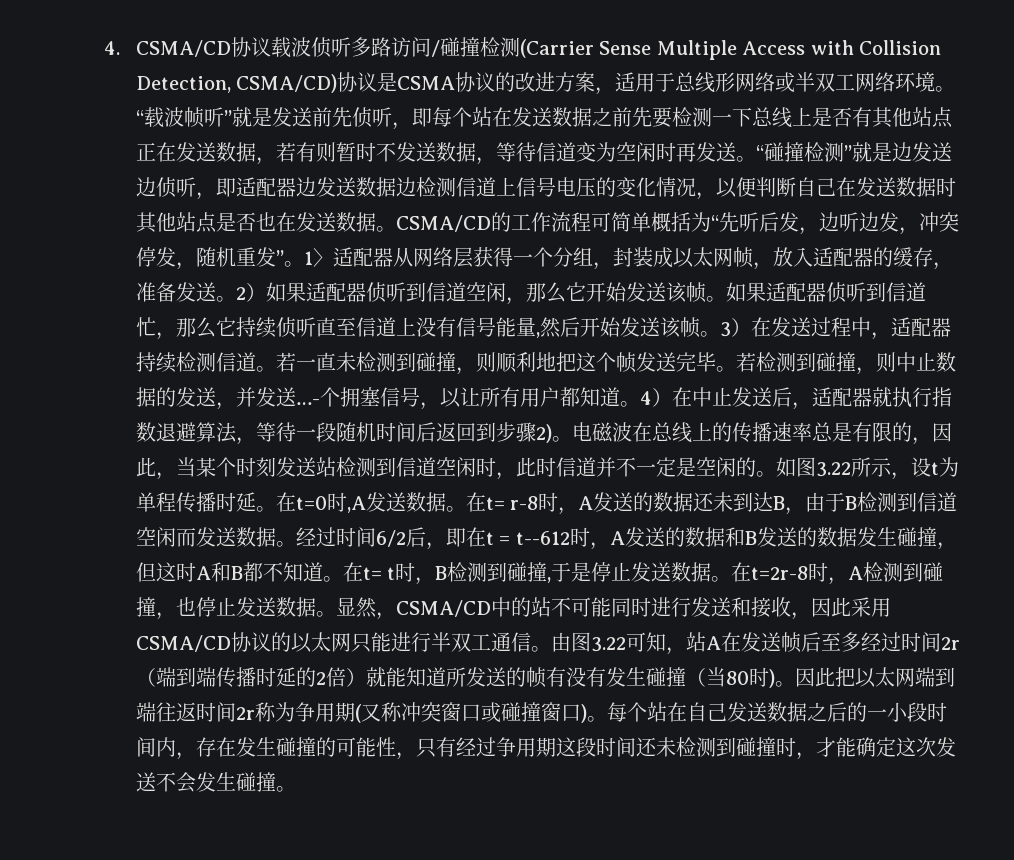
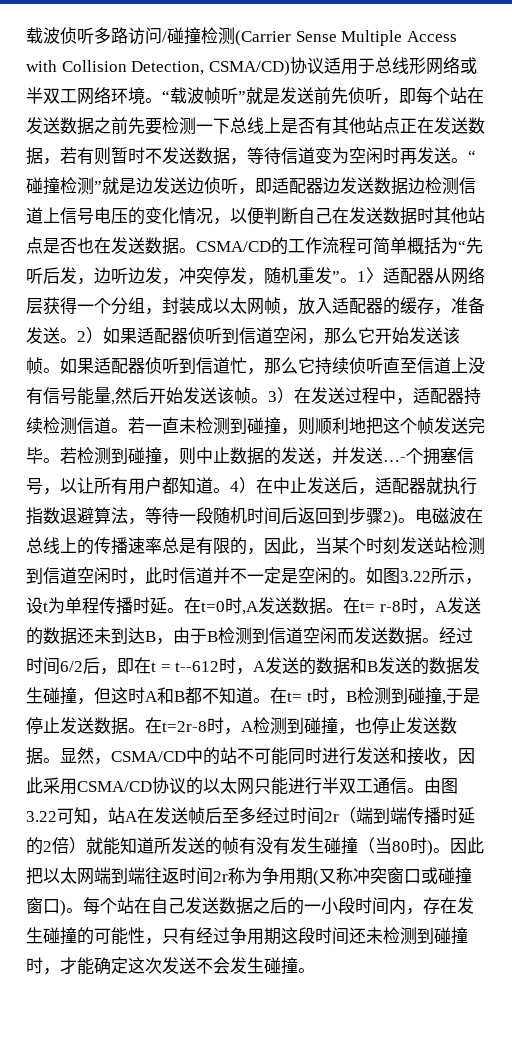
- 4. CSMA/CD协议载波侦听多路访问/碰撞检测(Carrier Sense Multiple Access with Collision Detection, CSMA/CD)协议是CSMA协议的改进方案，适用于总线形网络或半双工网络环境。
+ 载波侦听多路访问/碰撞检测(Carrier Sense Multiple Access with Collision Detection, CSMA/CD)协议适用于总线形网络或半双工网络环境。

